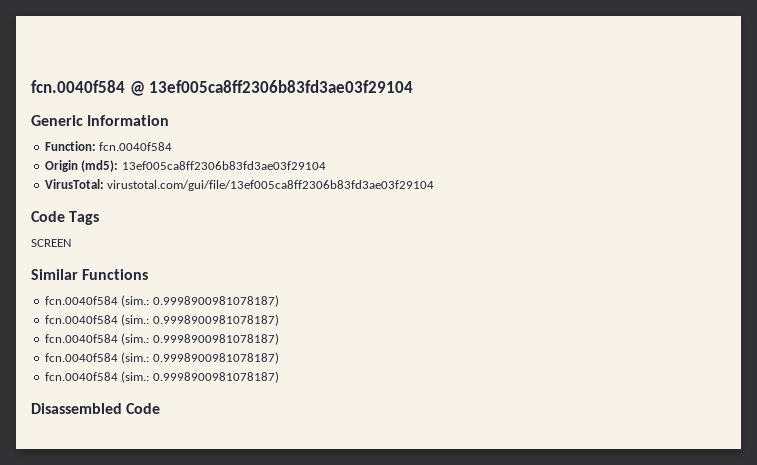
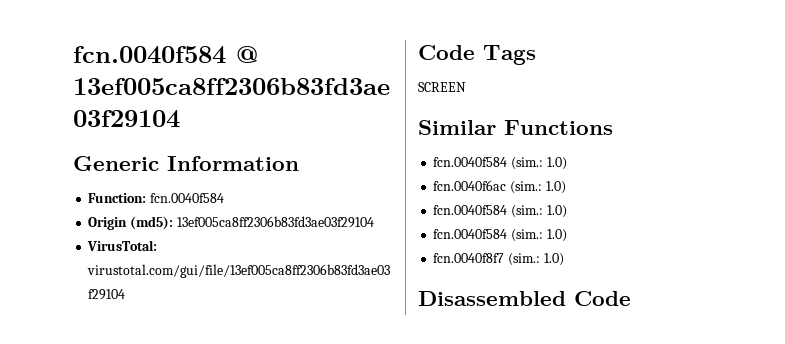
  Similar Functions
- fcn.0040f584 (sim.: 0.9998900981078187)
- fcn.0040f584 (sim.: 0.9998900981078187)
- fcn.0040f584 (sim.: 0.9998900981078187)
- fcn.0040f584 (sim.: 0.9998900981078187)
- fcn.0040f584 (sim.: 0.9998900981078187)
+ fcn.0040f584 (sim.: 1.0)
+ fcn.0040f6ac (sim.: 1.0)
+ fcn.0040f584 (sim.: 1.0)
+ fcn.0040f584 (sim.: 1.0)
+ fcn.0040f8f7 (sim.: 1.0)

